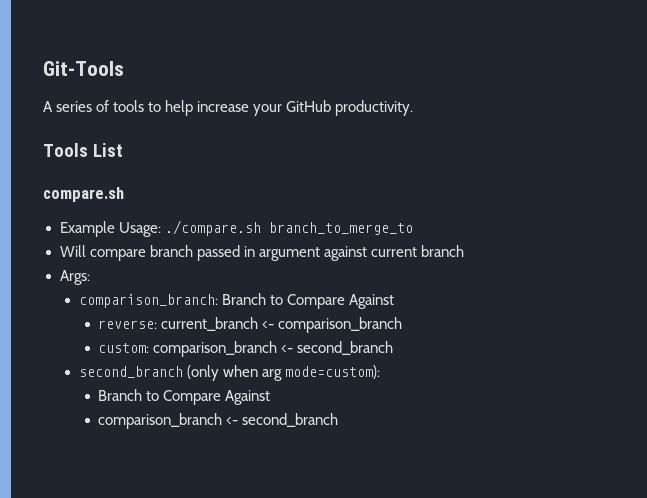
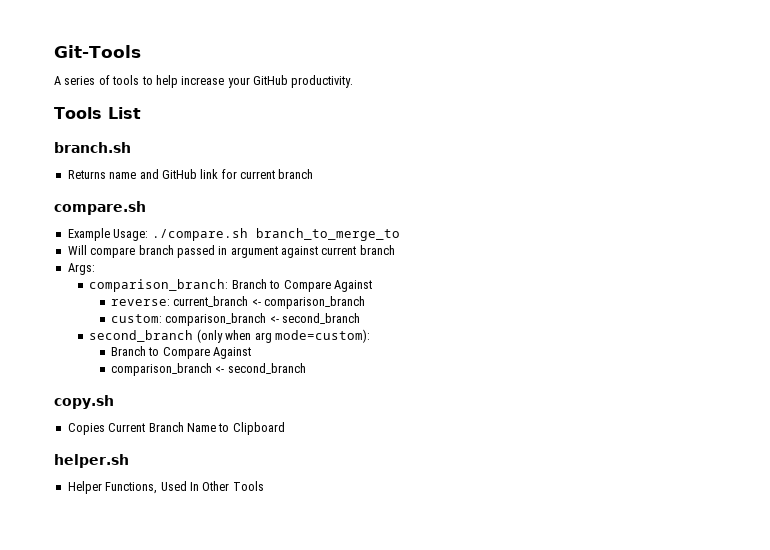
+ branch.sh
+ Returns name and GitHub link for current branch
+ copy.sh
+ Copies Current Branch Name to Clipboard
+ helper.sh
+ Helper Functions, Used In Other Tools

